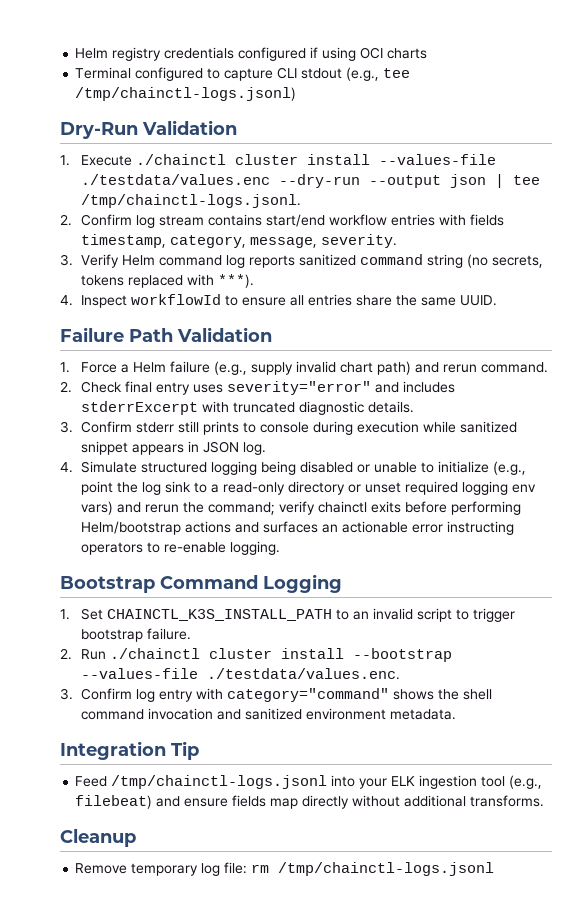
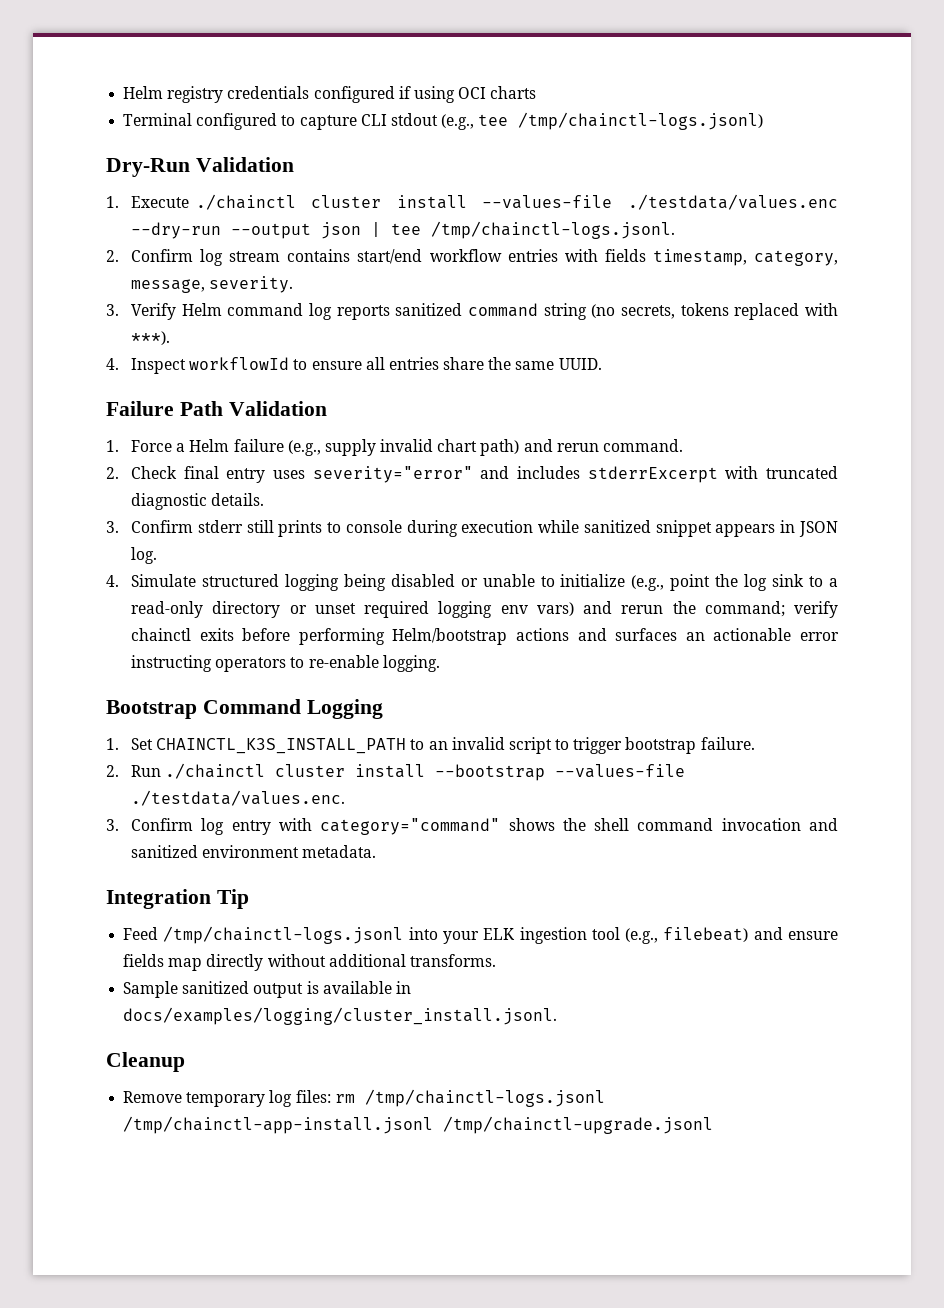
+ Sample sanitized output is available in docs/examples/logging/cluster_install.jsonl.
- Remove temporary log file: rm /tmp/chainctl-logs.jsonl
+ Remove temporary log files: rm /tmp/chainctl-logs.jsonl /tmp/chainctl-app-install.jsonl /tmp/chainctl-upgrade.jsonl

